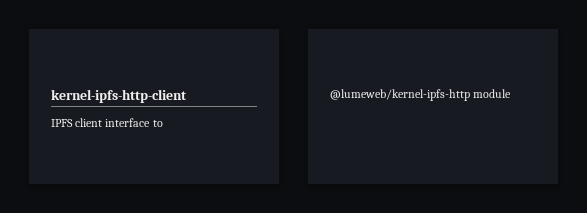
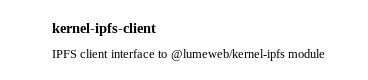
- kernel-ipfs-http-client
+ kernel-ipfs-client
- IPFS client interface to @lumeweb/kernel-ipfs-http module
+ IPFS client interface to @lumeweb/kernel-ipfs module

